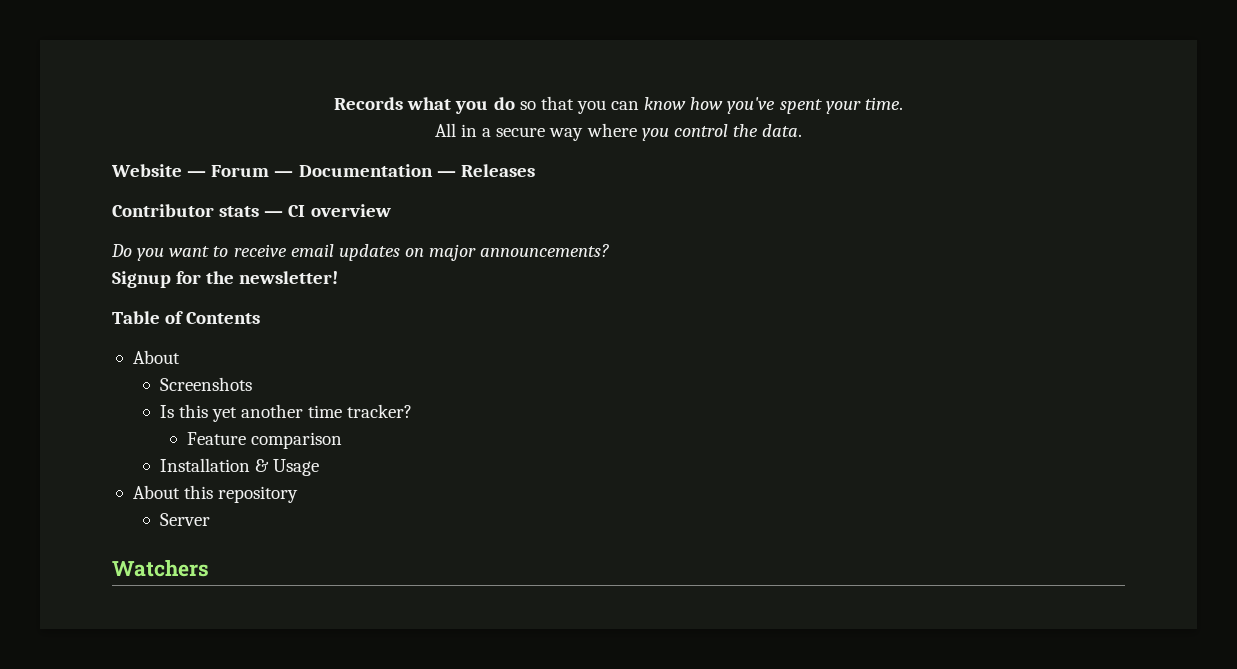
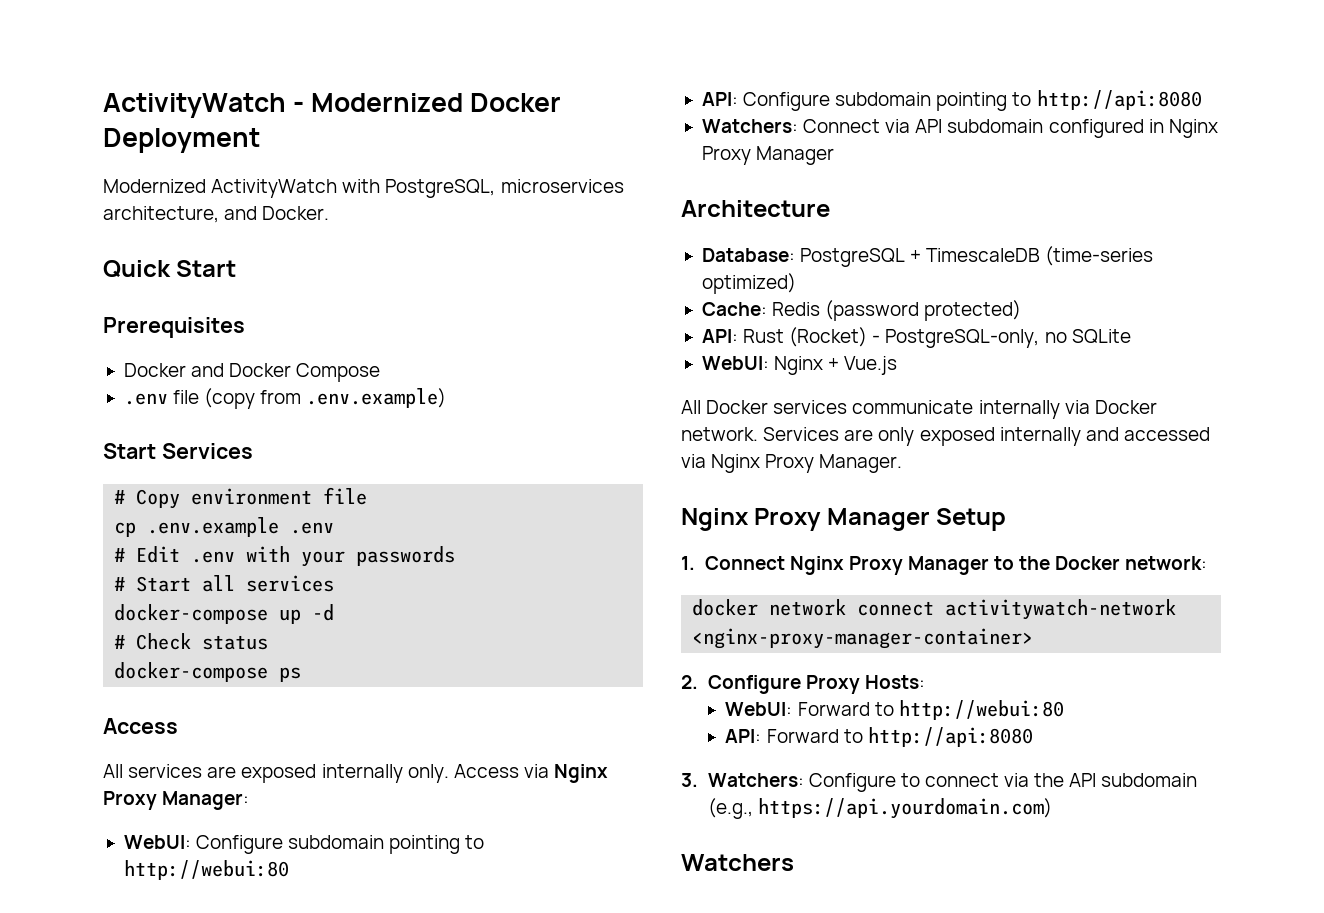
- Records what you do so that you can know how you've spent your time.
- All in a secure way where you control the data.
- Website — Forum — Documentation — Releases
- Contributor stats — CI overview
- Do you want to receive email updates on major announcements?
- Signup for the newsletter!
- Table of Contents
- About
- Screenshots
- Is this yet another time tracker?
- Feature comparison
- Installation & Usage
- About this repository
- Server
+ ActivityWatch - Modernized Docker Deployment
+ Modernized ActivityWatch with PostgreSQL, microservices architecture, and Docker.
+ Quick Start
+ Prerequisites
+ Docker and Docker Compose
+ .env file (copy from .env.example)
+ Start Services
+ # Copy environment file
+ cp .env.example .env
+ # Edit .env with your passwords
+ # Start all services
+ docker-compose up -d
+ # Check status
+ docker-compose ps
+ Access
+ All services are exposed internally only. Access via Nginx Proxy Manager:
+ WebUI: Configure subdomain pointing to http://webui:80
+ API: Configure subdomain pointing to http://api:8080
+ Watchers: Connect via API subdomain configured in Nginx Proxy Manager
+ Architecture
+ Database: PostgreSQL + TimescaleDB (time-series optimized)
+ Cache: Redis (password protected)
+ API: Rust (Rocket) - PostgreSQL-only, no SQLite
+ WebUI: Nginx + Vue.js
+ All Docker services communicate internally via Docker network. Services are only exposed internally and accessed via Nginx Proxy Manager.
+ Nginx Proxy Manager Setup
+ 1. Connect Nginx Proxy Manager to the Docker network:
+ docker network connect activitywatch-network <nginx-proxy-manager-container>
+ 2. Configure Proxy Hosts:
+ WebUI: Forward to http://webui:80
+ API: Forward to http://api:8080
+ 3. Watchers: Configure to connect via the API subdomain (e.g., https://api.yourdomain.com)

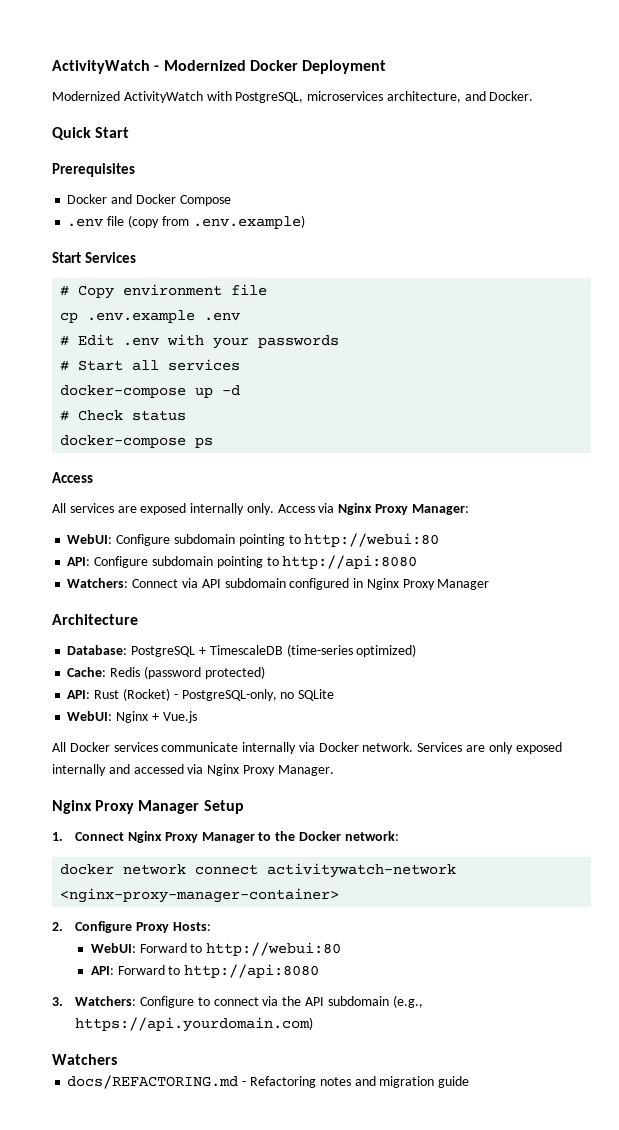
+ docs/REFACTORING.md - Refactoring notes and migration guide

